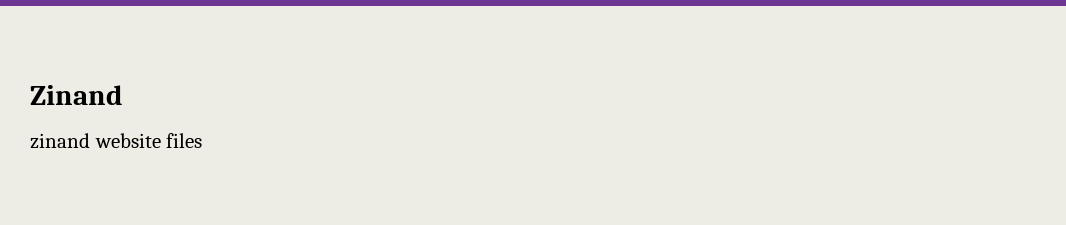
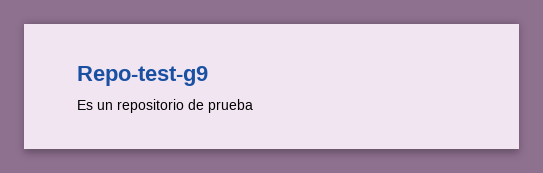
- Zinand
- zinand website files
+ Repo-test-g9
+ Es un repositorio de prueba

